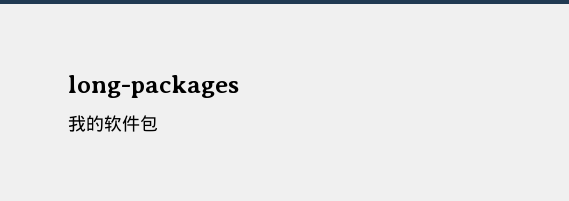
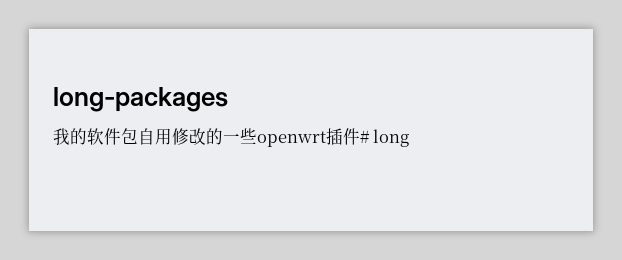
- 我的软件包
+ 我的软件包自用修改的一些openwrt插件# long

